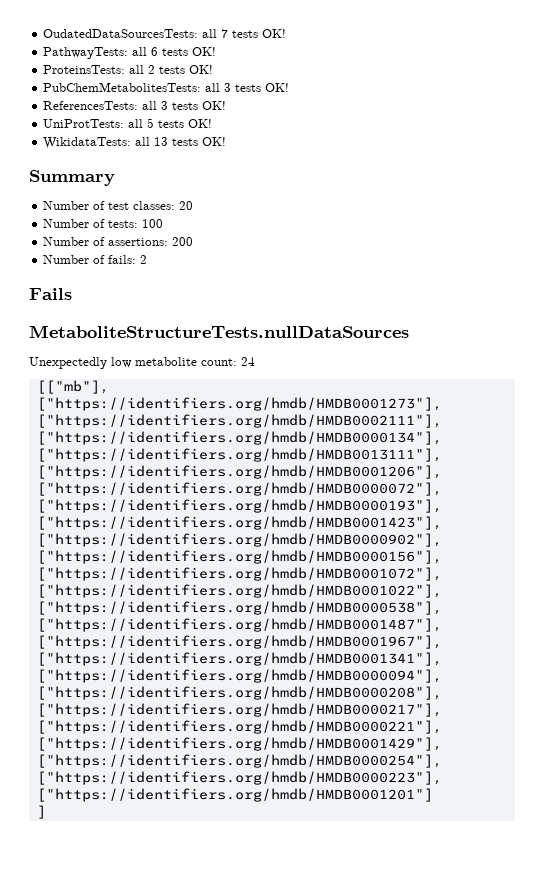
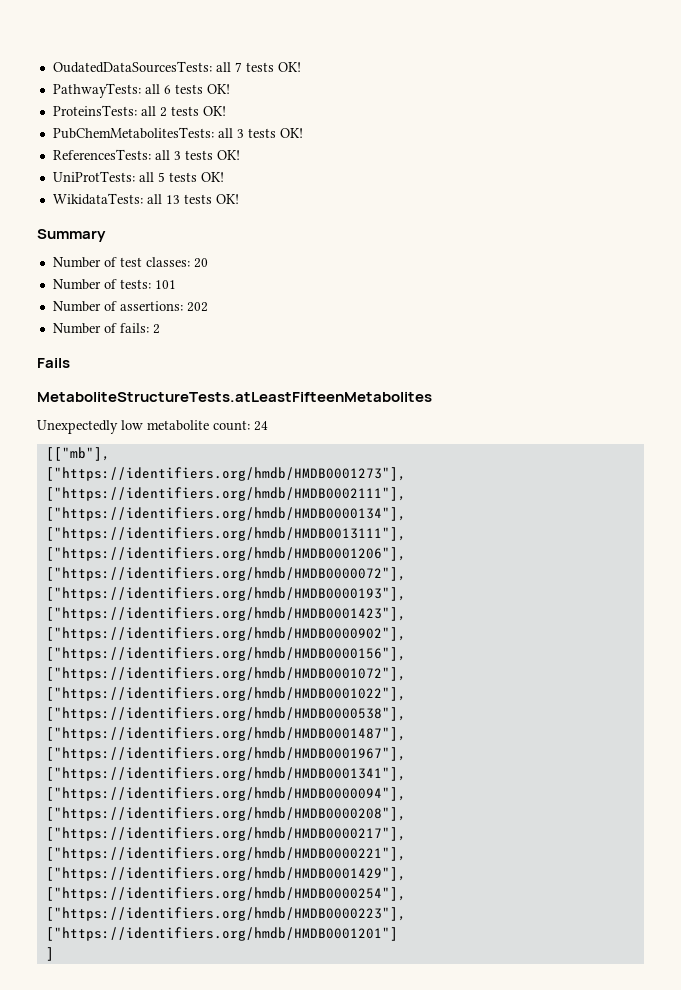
- Number of tests: 100
+ Number of tests: 101
- Number of assertions: 200
+ Number of assertions: 202
- MetaboliteStructureTests.nullDataSources
+ MetaboliteStructureTests.atLeastFifteenMetabolites

